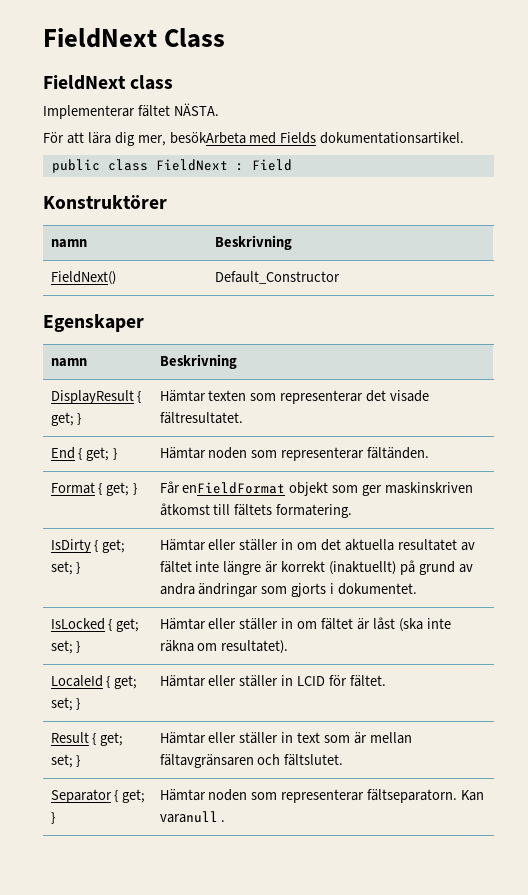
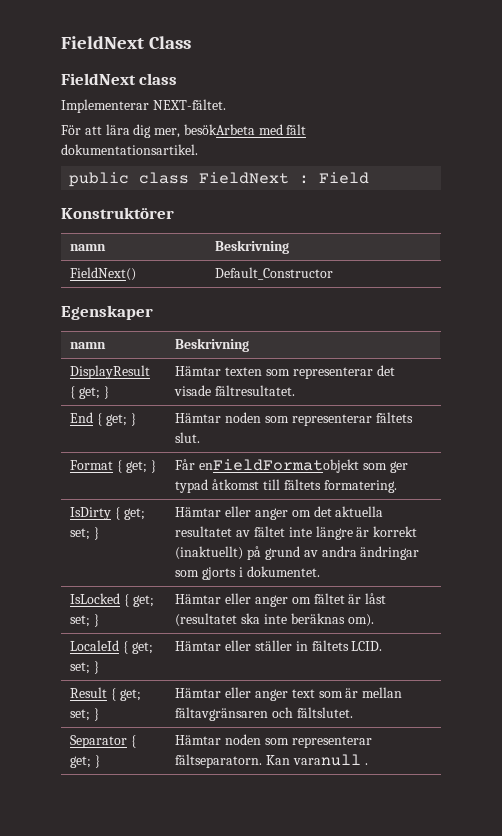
- Implementerar fältet NÄSTA.
+ Implementerar NEXT-fältet.
- För att lära dig mer, besökArbeta med Fields dokumentationsartikel.
+ För att lära dig mer, besökArbeta med fält dokumentationsartikel.
- End { get; } | Hämtar noden som representerar fältänden.
+ End { get; } | Hämtar noden som representerar fältets slut.
- Format { get; } | Får enFieldFormat objekt som ger maskinskriven åtkomst till fältets formatering.
+ Format { get; } | Får enFieldFormatobjekt som ger typad åtkomst till fältets formatering.
- IsDirty { get; set; } | Hämtar eller ställer in om det aktuella resultatet av fältet inte längre är korrekt (inaktuellt) på grund av andra ändringar som gjorts i dokumentet.
+ IsDirty { get; set; } | Hämtar eller anger om det aktuella resultatet av fältet inte längre är korrekt (inaktuellt) på grund av andra ändringar som gjorts i dokumentet.
- IsLocked { get; set; } | Hämtar eller ställer in om fältet är låst (ska inte räkna om resultatet).
+ IsLocked { get; set; } | Hämtar eller anger om fältet är låst (resultatet ska inte beräknas om).
- LocaleId { get; set; } | Hämtar eller ställer in LCID för fältet.
+ LocaleId { get; set; } | Hämtar eller ställer in fältets LCID.
- Result { get; set; } | Hämtar eller ställer in text som är mellan fältavgränsaren och fältslutet.
+ Result { get; set; } | Hämtar eller anger text som är mellan fältavgränsaren och fältslutet.

